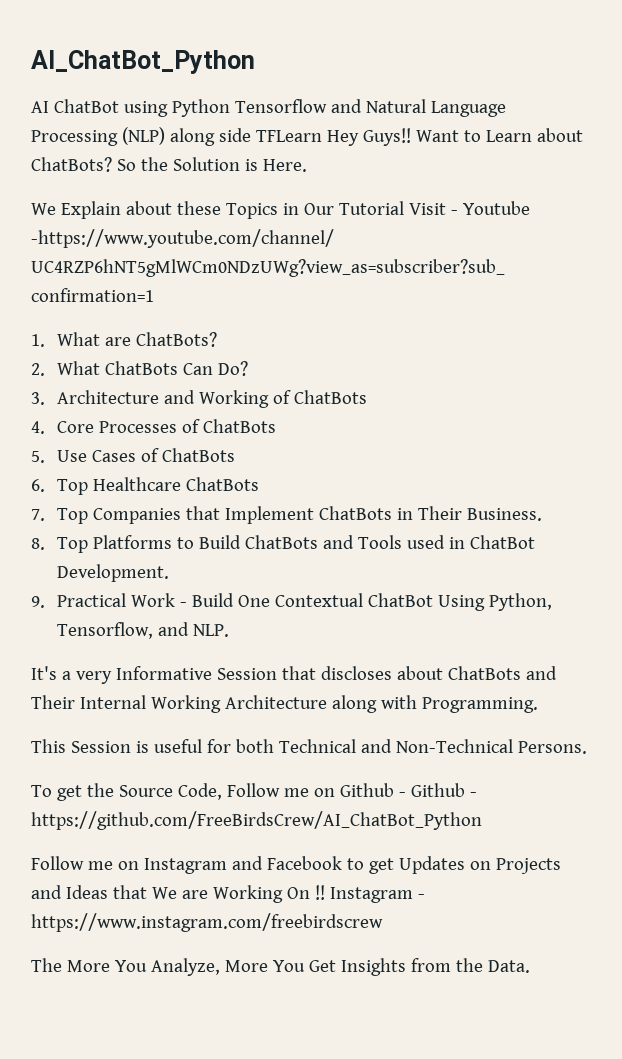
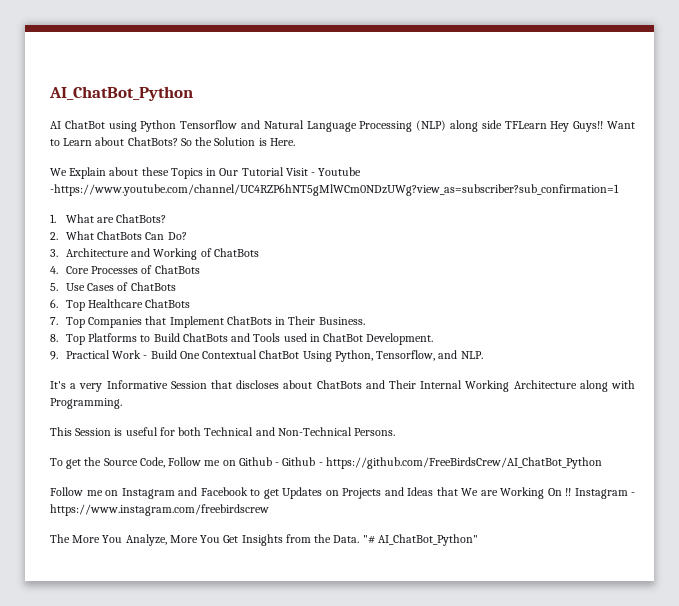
+ "# AI_ChatBot_Python"

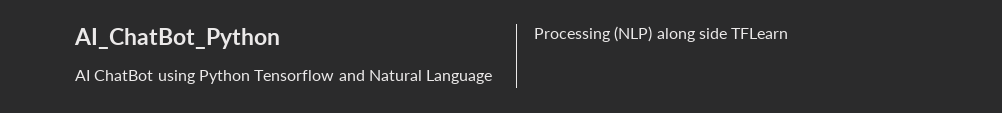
- AI ChatBot using Python Tensorflow and Natural Language Processing (NLP) along side TFLearn Hey Guys!! Want to Learn about ChatBots? So the Solution is Here.
- We Explain about these Topics in Our Tutorial Visit - Youtube -https://www.youtube.com/channel/UC4RZP6hNT5gMlWCm0NDzUWg?view_as=subscriber?sub_confirmation=1
- 1. What are ChatBots?
- 2. What ChatBots Can Do?
- 3. Architecture and Working of ChatBots
- 4. Core Processes of ChatBots
- 5. Use Cases of ChatBots
- 6. Top Healthcare ChatBots
- 7. Top Companies that Implement ChatBots in Their Business.
- 8. Top Platforms to Build ChatBots and Tools used in ChatBot Development.
- 9. Practical Work - Build One Contextual ChatBot Using Python, Tensorflow, and NLP.
- It's a very Informative Session that discloses about ChatBots and Their Internal Working Architecture along with Programming.
- This Session is useful for both Technical and Non-Technical Persons.
- To get the Source Code, Follow me on Github - Github - https://github.com/FreeBirdsCrew/AI_ChatBot_Python
- Follow me on Instagram and Facebook to get Updates on Projects and Ideas that We are Working On !! Instagram - https://www.instagram.com/freebirdscrew
- The More You Analyze, More You Get Insights from the Data. "# AI_ChatBot_Python"
+ AI ChatBot using Python Tensorflow and Natural Language Processing (NLP) along side TFLearn

